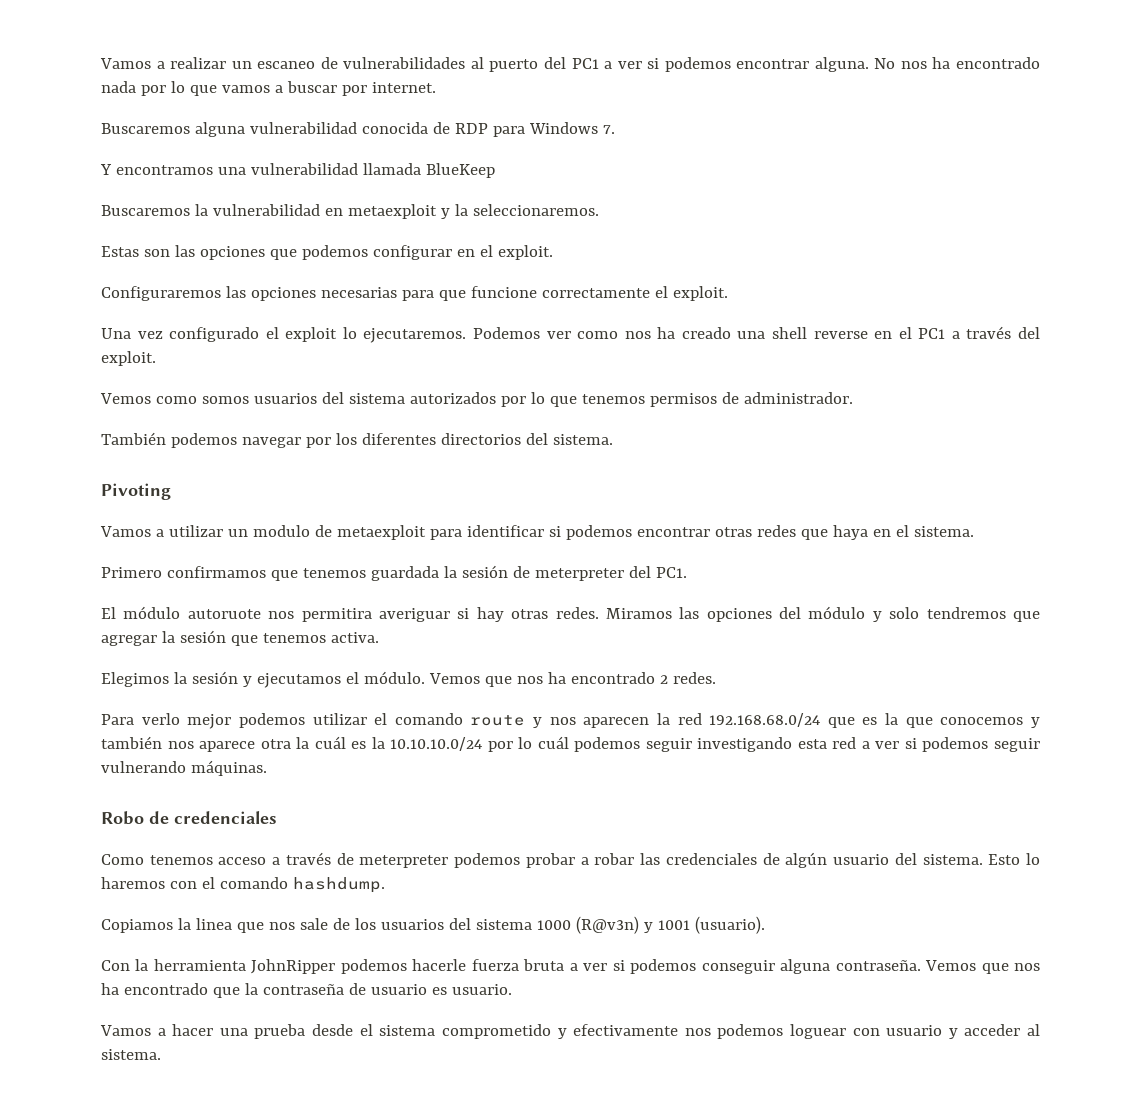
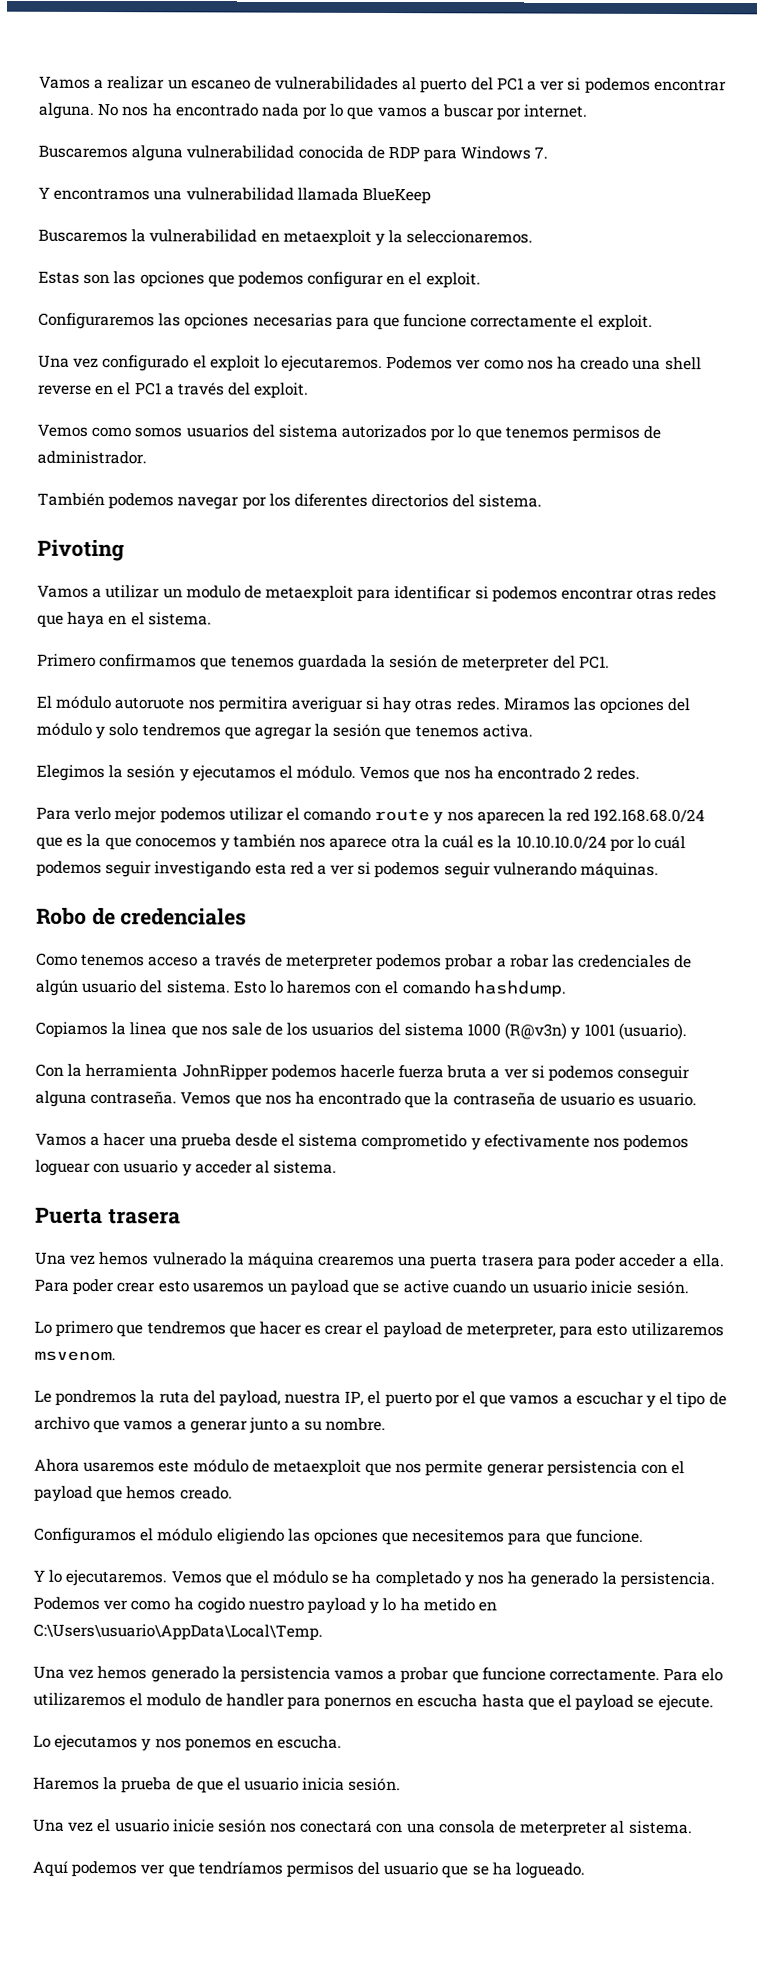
+ Puerta trasera
+ Una vez hemos vulnerado la máquina crearemos una puerta trasera para poder acceder a ella. Para poder crear esto usaremos un payload que se active cuando un usuario inicie sesión.
+ Lo primero que tendremos que hacer es crear el payload de meterpreter, para esto utilizaremos msvenom.
+ Le pondremos la ruta del payload, nuestra IP, el puerto por el que vamos a escuchar y el tipo de archivo que vamos a generar junto a su nombre.
+ Ahora usaremos este módulo de metaexploit que nos permite generar persistencia con el payload que hemos creado.
+ Configuramos el módulo eligiendo las opciones que necesitemos para que funcione.
+ Y lo ejecutaremos. Vemos que el módulo se ha completado y nos ha generado la persistencia. Podemos ver como ha cogido nuestro payload y lo ha metido en C:\Users\usuario\AppData\Local\Temp.
+ Una vez hemos generado la persistencia vamos a probar que funcione correctamente. Para elo utilizaremos el modulo de handler para ponernos en escucha hasta que el payload se ejecute.
+ Lo ejecutamos y nos ponemos en escucha.
+ Haremos la prueba de que el usuario inicia sesión.
+ Una vez el usuario inicie sesión nos conectará con una consola de meterpreter al sistema.
+ Aquí podemos ver que tendríamos permisos del usuario que se ha logueado.

